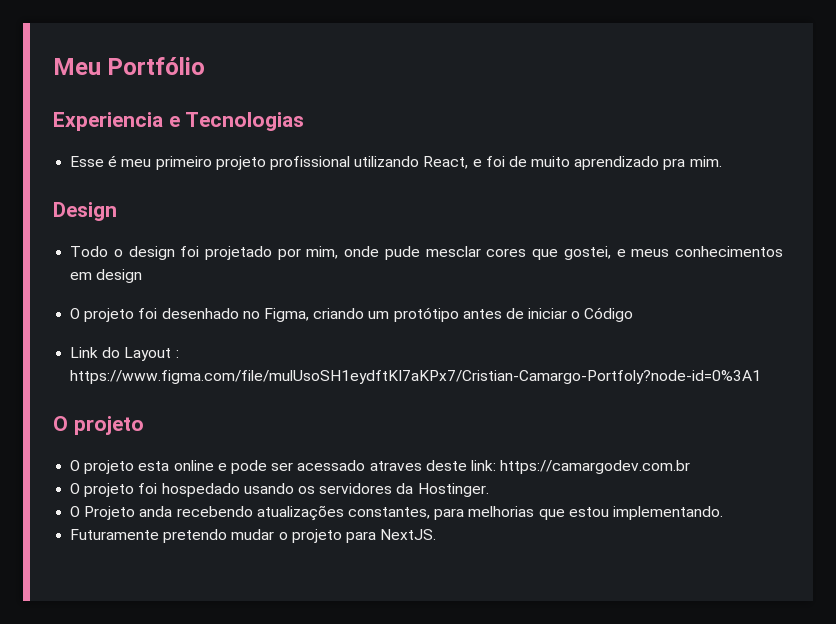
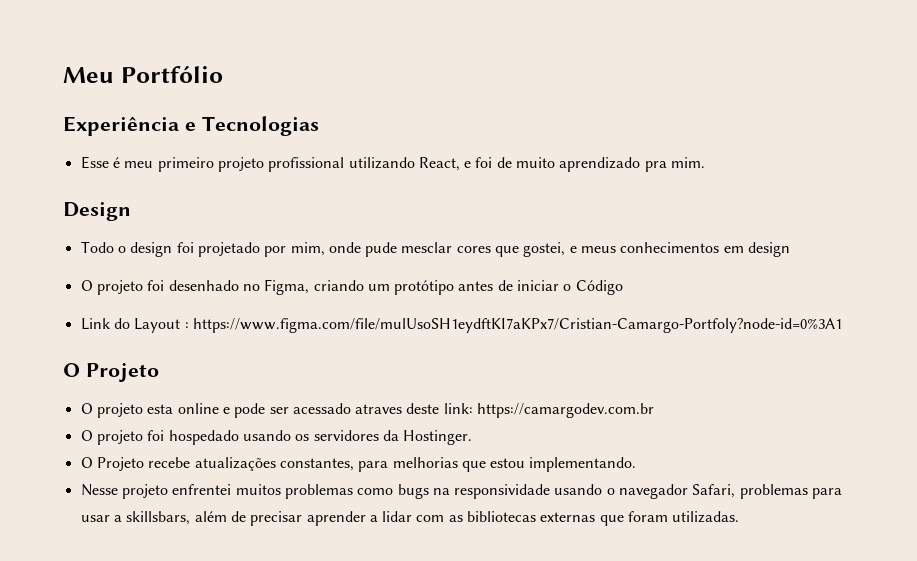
- Experiencia e Tecnologias
+ Experiência e Tecnologias
  Link do Layout : https://www.figma.com/file/mulUsoSH1eydftKI7aKPx7/Cristian-Camargo-Portfoly?node-id=0%3A1
- O projeto
+ O Projeto
- O Projeto anda recebendo atualizações constantes, para melhorias que estou implementando.
+ O Projeto recebe atualizações constantes, para melhorias que estou implementando.
- Futuramente pretendo mudar o projeto para NextJS.
+ Nesse projeto enfrentei muitos problemas como bugs na responsividade usando o navegador Safari, problemas para usar a skillsbars, além de precisar aprender a lidar com as bibliotecas externas que foram utilizadas.

